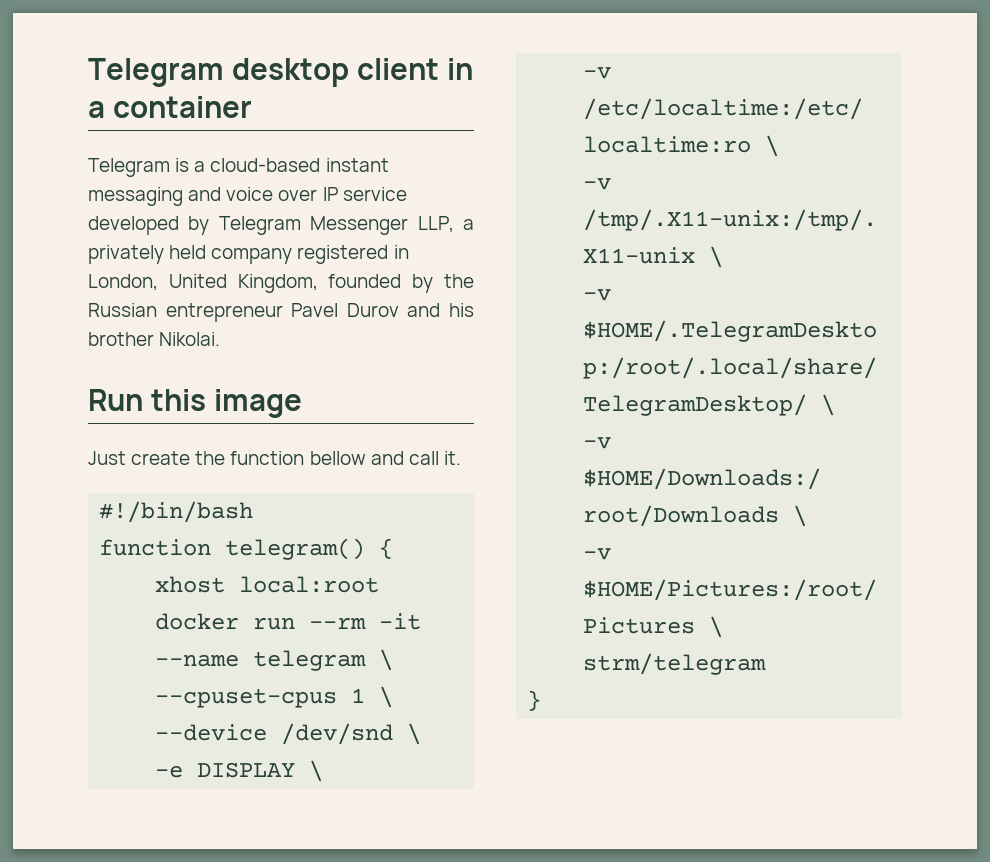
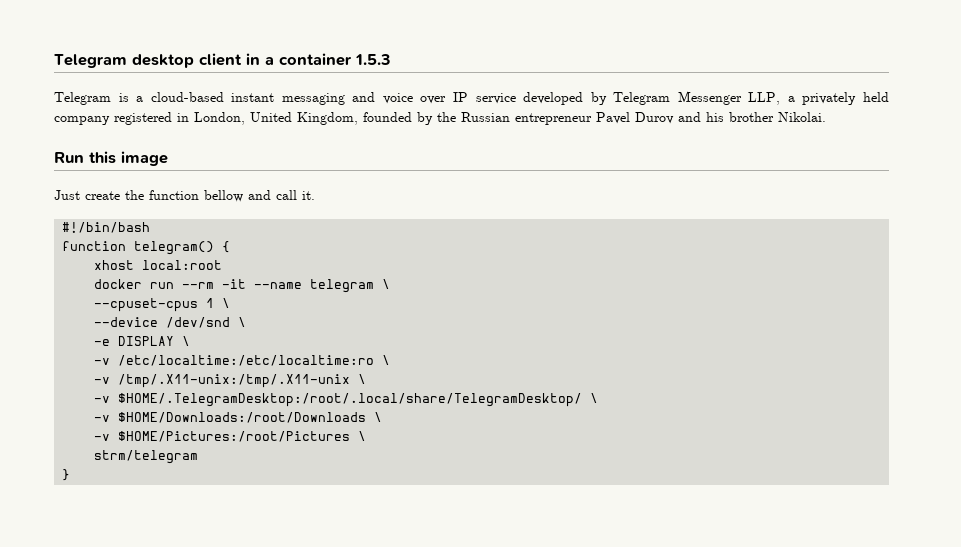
- Telegram desktop client in a container
+ Telegram desktop client in a container 1.5.3

